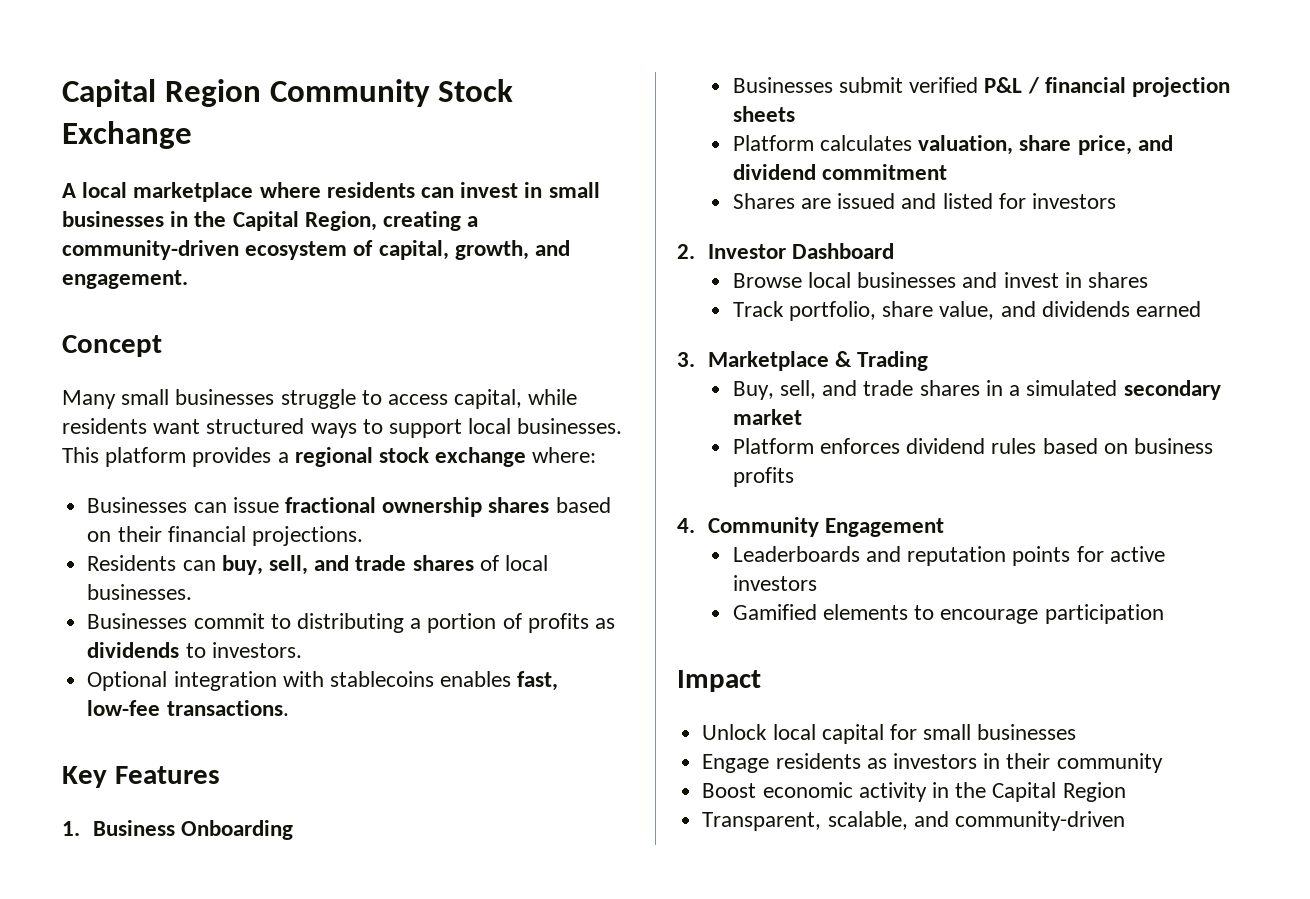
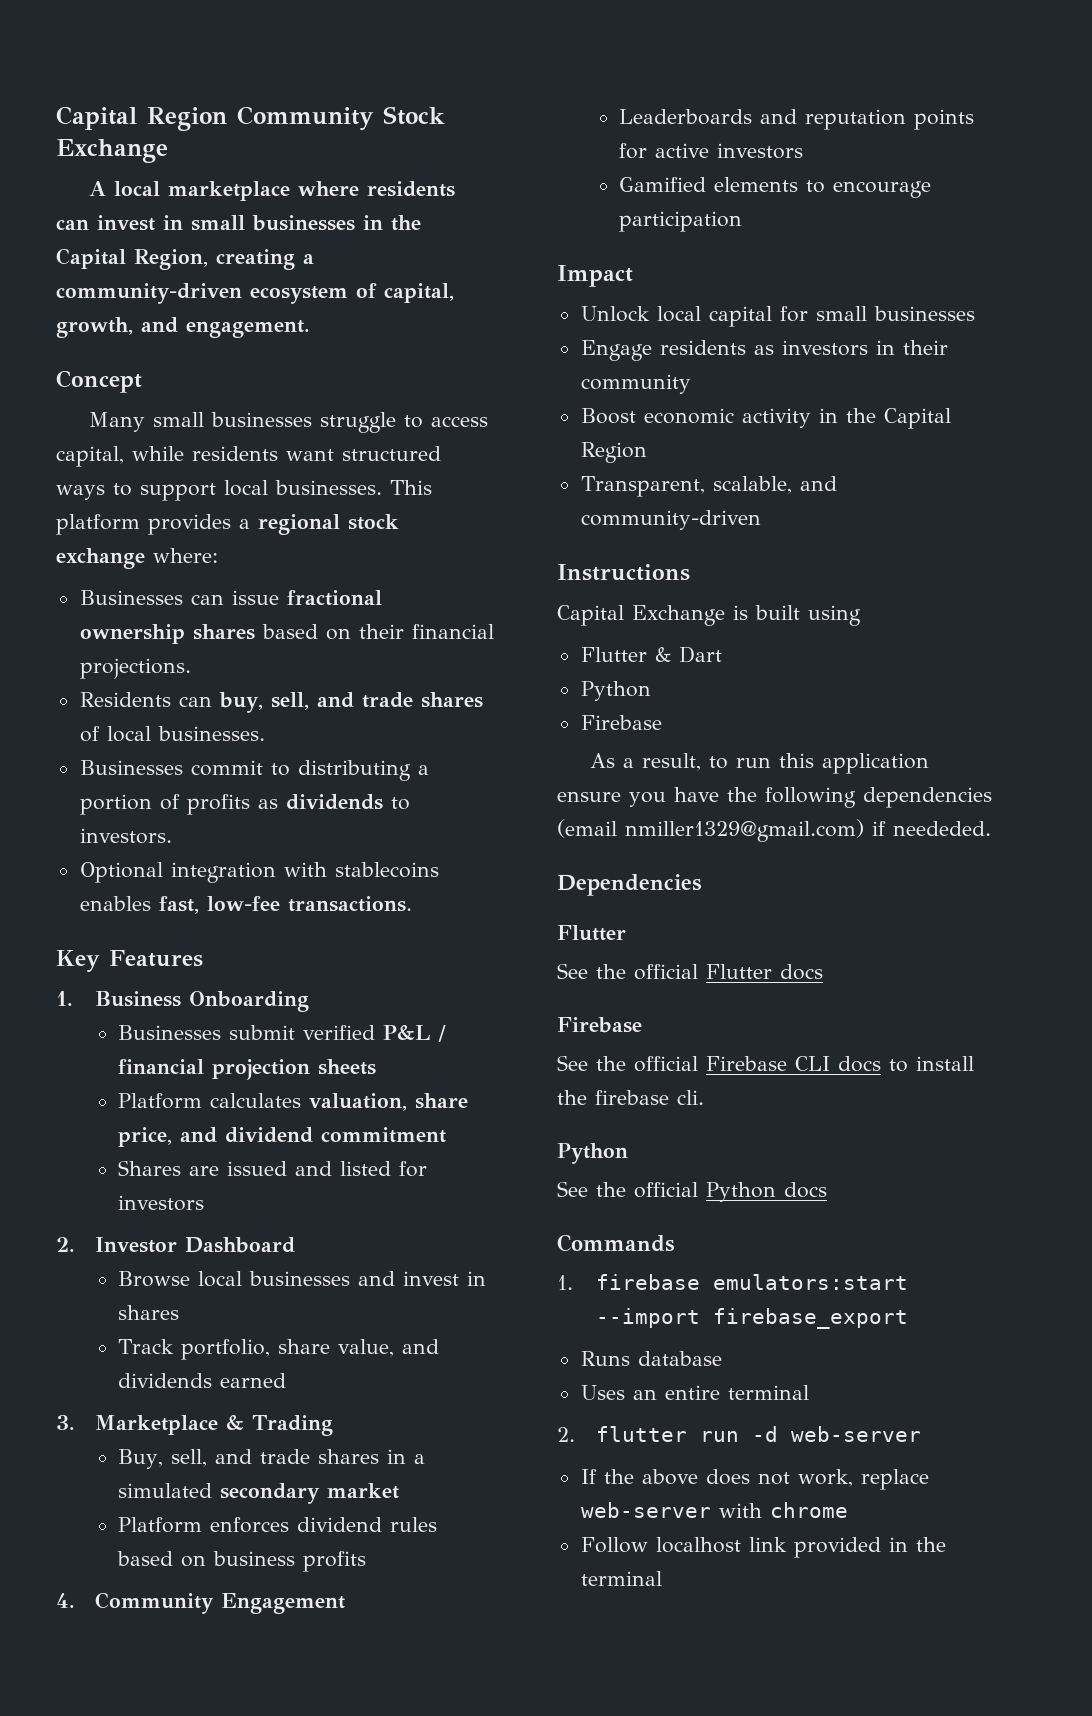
+ Instructions
+ Capital Exchange is built using
+ Flutter & Dart
+ Python
+ Firebase
+ As a result, to run this application ensure you have the following dependencies (email nmiller1329@gmail.com) if neededed.
+ Dependencies
+ Flutter
+ See the official Flutter docs
+ Firebase
+ See the official Firebase CLI docs to install the firebase cli.
+ Python
+ See the official Python docs
+ Commands
+ 1. firebase emulators:start --import firebase_export
+ Runs database
+ Uses an entire terminal
+ 2. flutter run -d web-server
+ If the above does not work, replace web-server with chrome
+ Follow localhost link provided in the terminal

